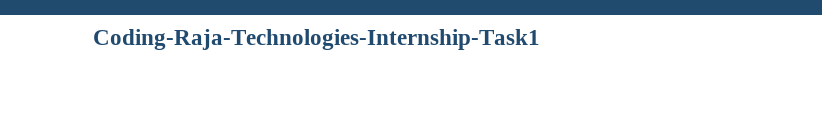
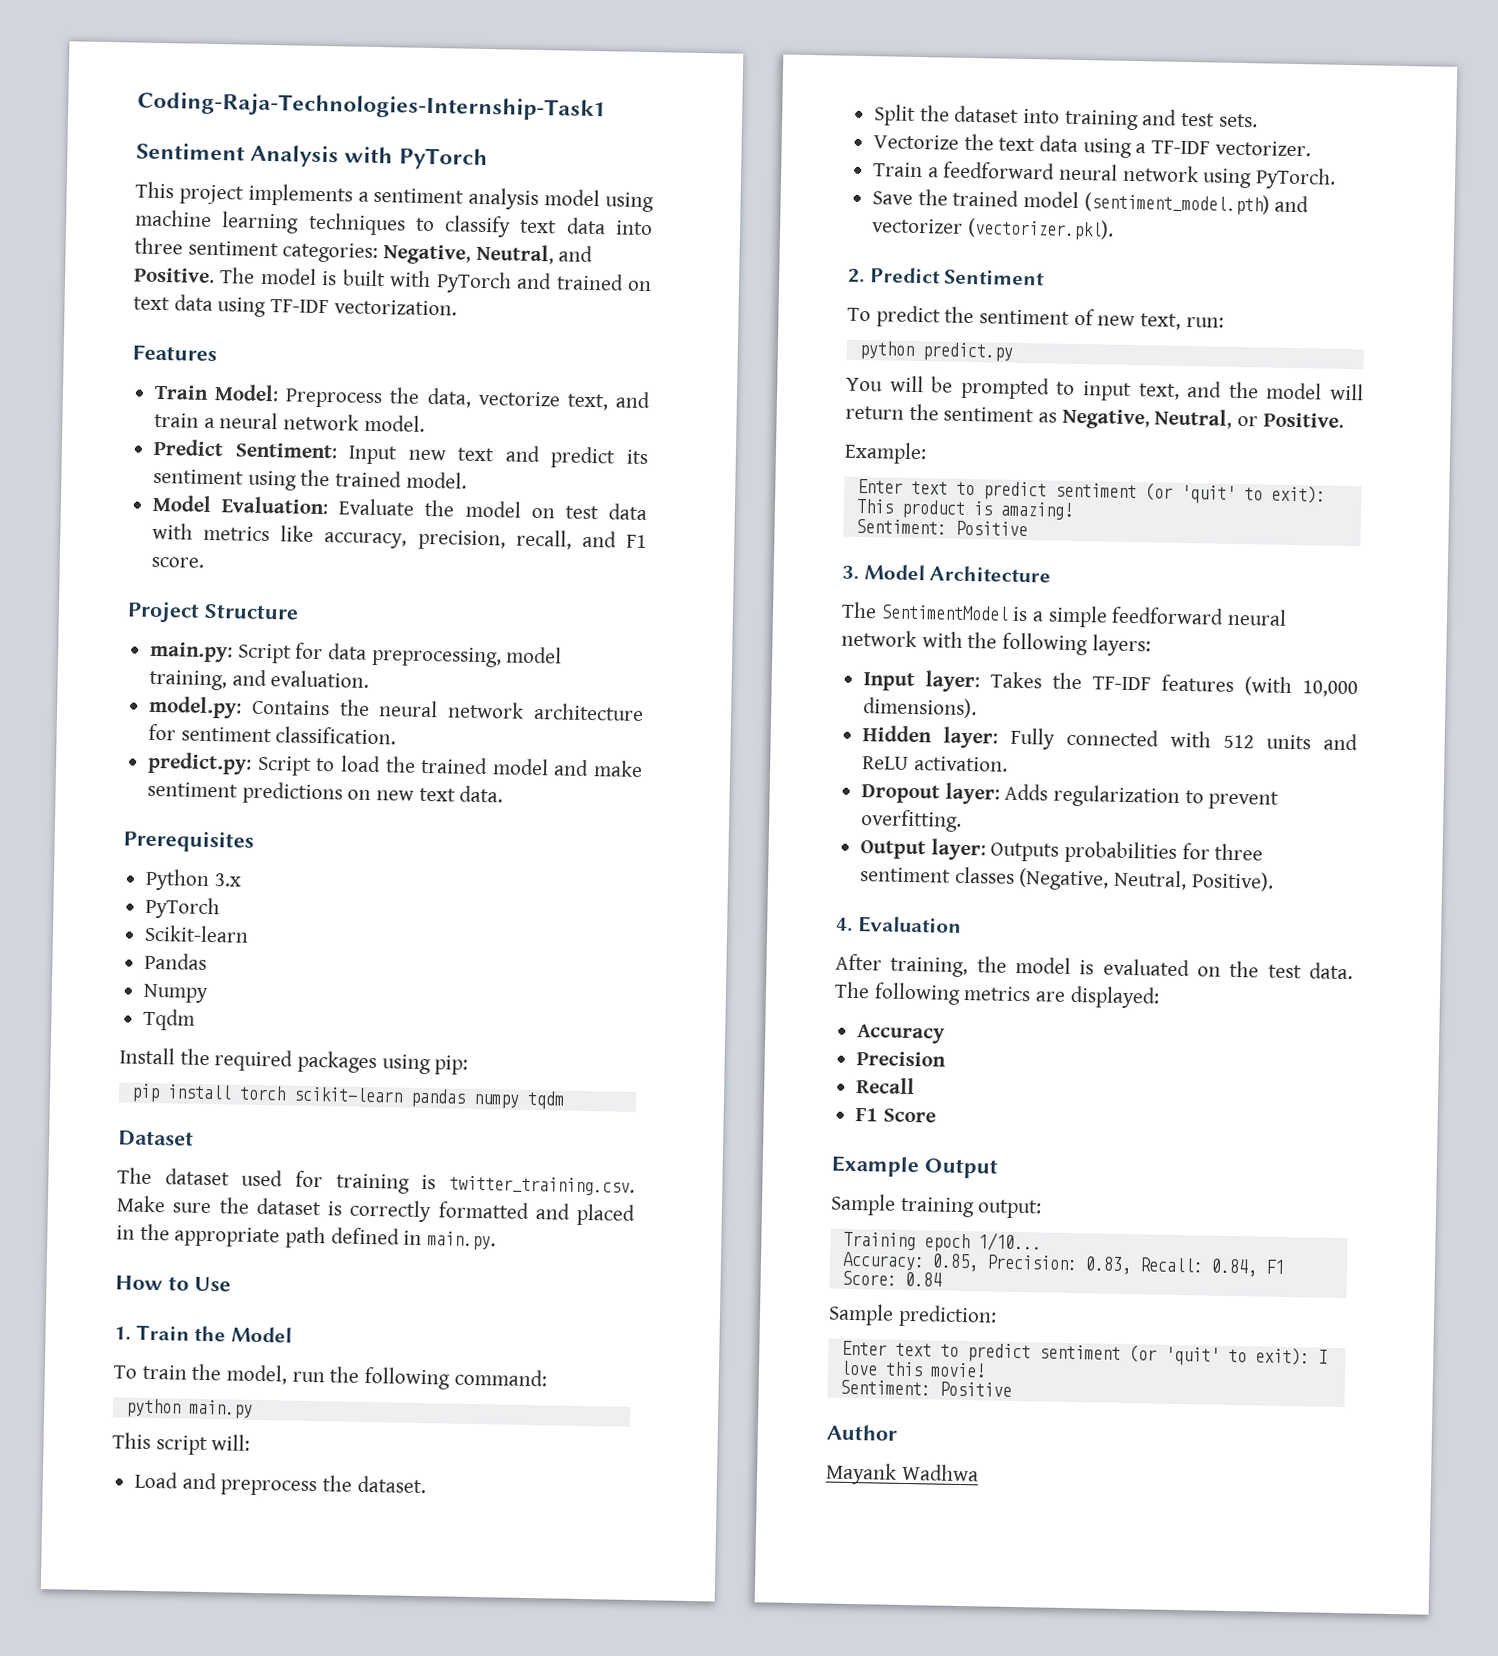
+ Sentiment Analysis with PyTorch
+ This project implements a sentiment analysis model using machine learning techniques to classify text data into three sentiment categories: Negative, Neutral, and Positive. The model is built with PyTorch and trained on text data using TF-IDF vectorization.
+ Features
+ Train Model: Preprocess the data, vectorize text, and train a neural network model.
+ Predict Sentiment: Input new text and predict its sentiment using the trained model.
+ Model Evaluation: Evaluate the model on test data with metrics like accuracy, precision, recall, and F1 score.
+ Project Structure
+ main.py: Script for data preprocessing, model training, and evaluation.
+ model.py: Contains the neural network architecture for sentiment classification.
+ predict.py: Script to load the trained model and make sentiment predictions on new text data.
+ Prerequisites
+ Python 3.x
+ PyTorch
+ Scikit-learn
+ Pandas
+ Numpy
+ Tqdm
+ Install the required packages using pip:
+ pip install torch scikit-learn pandas numpy tqdm
+ Dataset
+ The dataset used for training is twitter_training.csv. Make sure the dataset is correctly formatted and placed in the appropriate path defined in main.py.
+ How to Use
+ 1. Train the Model
+ To train the model, run the following command:
+ python main.py
+ This script will:
+ Load and preprocess the dataset.
+ Split the dataset into training and test sets.
+ Vectorize the text data using a TF-IDF vectorizer.
+ Train a feedforward neural network using PyTorch.
+ Save the trained model (sentiment_model.pth) and vectorizer (vectorizer.pkl).
+ 2. Predict Sentiment
+ To predict the sentiment of new text, run:
+ python predict.py
+ You will be prompted to input text, and the model will return the sentiment as Negative, Neutral, or Positive.
+ Example:
+ Enter text to predict sentiment (or 'quit' to exit): This product is amazing!
+ Sentiment: Positive
+ 3. Model Architecture
+ The SentimentModel is a simple feedforward neural network with the following layers:
+ Input layer: Takes the TF-IDF features (with 10,000 dimensions).
+ Hidden layer: Fully connected with 512 units and ReLU activation.
+ Dropout layer: Adds regularization to prevent overfitting.
+ Output layer: Outputs probabilities for three sentiment classes (Negative, Neutral, Positive).
+ 4. Evaluation
+ After training, the model is evaluated on the test data. The following metrics are displayed:
+ Accuracy
+ Precision
+ Recall
+ F1 Score
+ Example Output
+ Sample training output:
+ Training epoch 1/10...
+ Accuracy: 0.85, Precision: 0.83, Recall: 0.84, F1 Score: 0.84
+ Sample prediction:
+ Enter text to predict sentiment (or 'quit' to exit): I love this movie!
+ Sentiment: Positive
+ Author
+ Mayank Wadhwa

